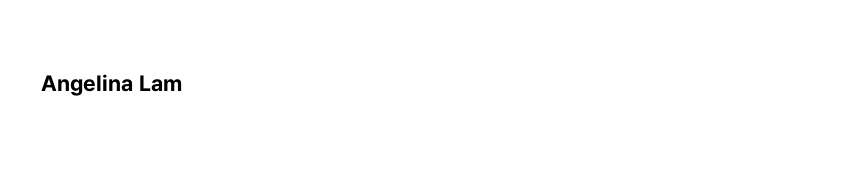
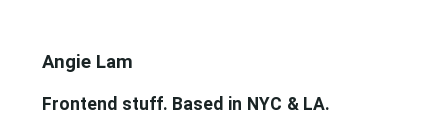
- Angelina Lam
+ Angie Lam
+ Frontend stuff. Based in NYC & LA.

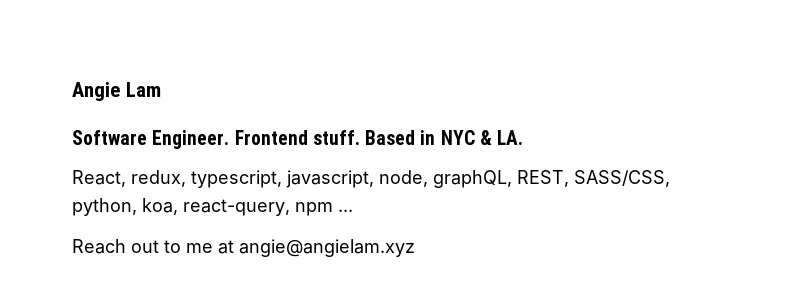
+ Software Engineer.
+ React, redux, typescript, javascript, node, graphQL, REST, SASS/CSS, python, koa, react-query, npm ...
+ Reach out to me at angie@angielam.xyz

